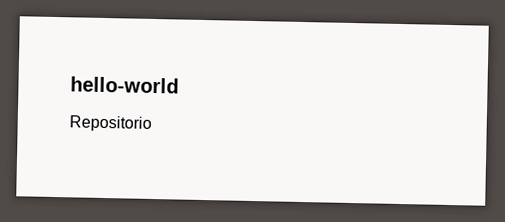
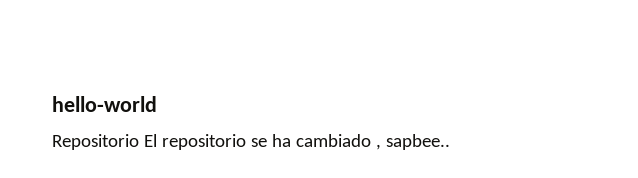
- Repositorio
+ Repositorio El repositorio se ha cambiado , sapbee..

